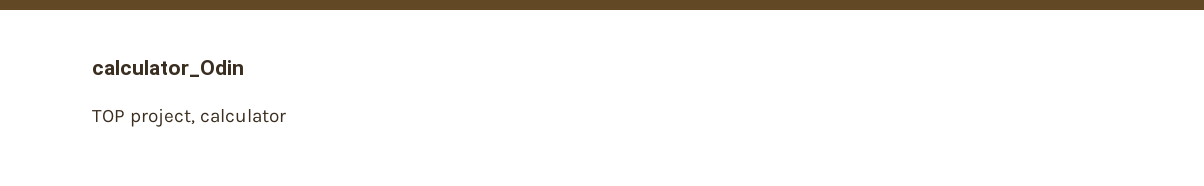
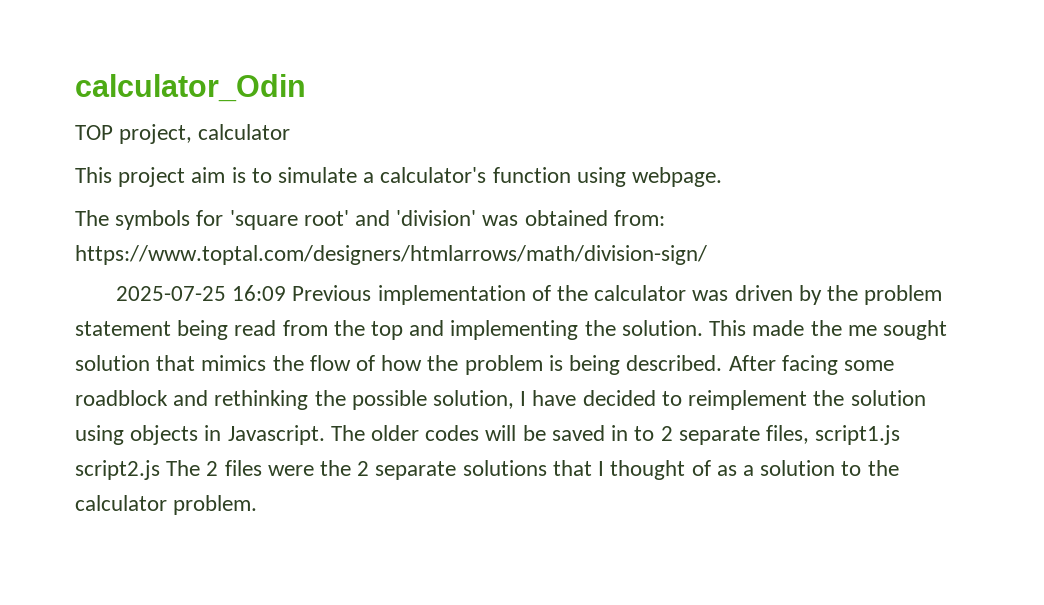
+ This project aim is to simulate a calculator's function using webpage.
+ The symbols for 'square root' and 'division' was obtained from: https://www.toptal.com/designers/htmlarrows/math/division-sign/
+ 2025-07-25 16:09 Previous implementation of the calculator was driven by the problem statement being read from the top and implementing the solution. This made the me sought solution that mimics the flow of how the problem is being described. After facing some roadblock and rethinking the possible solution, I have decided to reimplement the solution using objects in Javascript. The older codes will be saved in to 2 separate files, script1.js script2.js The 2 files were the 2 separate solutions that I thought of as a solution to the calculator problem.

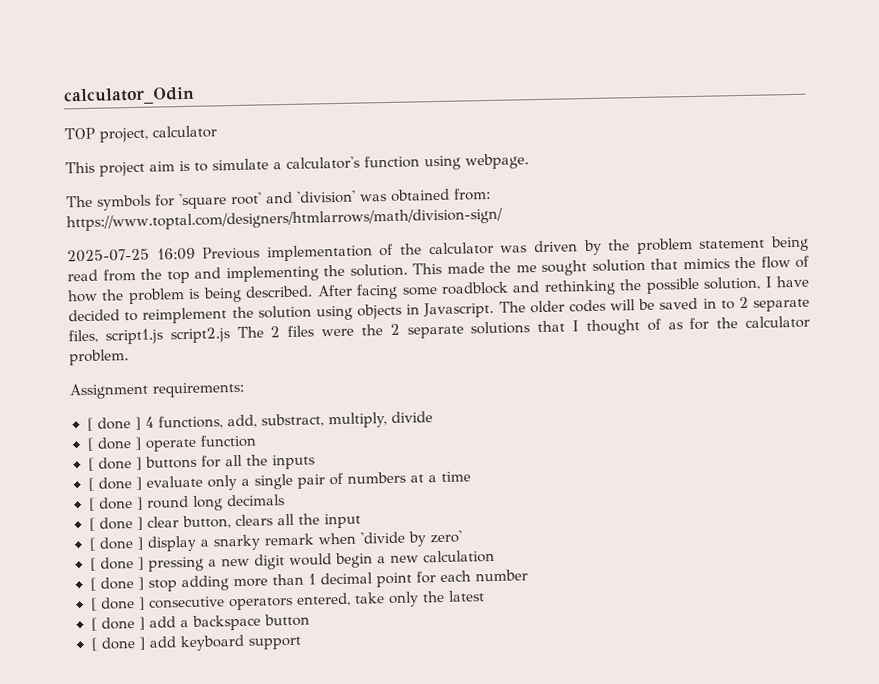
- The older codes will be saved in to 2 separate files, script1.js script2.js The 2 files were the 2 separate solutions that I thought of as a solution to the calculator problem.
+ The older codes will be saved in to 2 separate files, script1.js script2.js The 2 files were the 2 separate solutions that I thought of as for the calculator problem.
+ Assignment requirements:
+ [ done ] 4 functions, add, substract, multiply, divide
+ [ done ] operate function
+ [ done ] buttons for all the inputs
+ [ done ] evaluate only a single pair of numbers at a time
+ [ done ] round long decimals
+ [ done ] clear button, clears all the input
+ [ done ] display a snarky remark when 'divide by zero'
+ [ done ] pressing a new digit would begin a new calculation
+ [ done ] stop adding more than 1 decimal point for each number
+ [ done ] consecutive operators entered, take only the latest
+ [ done ] add a backspace button
+ [ done ] add keyboard support

